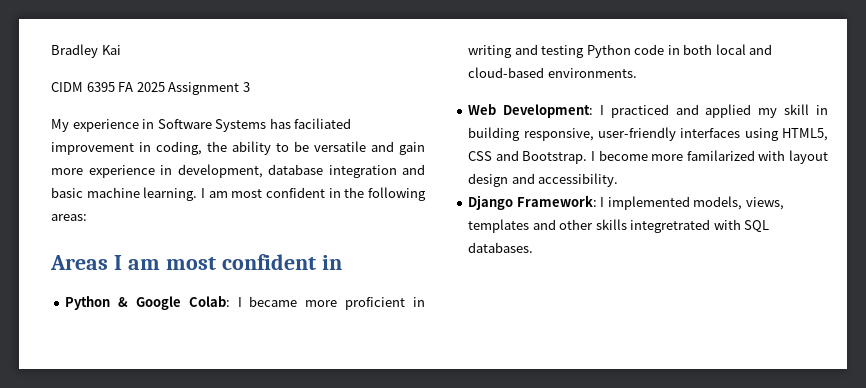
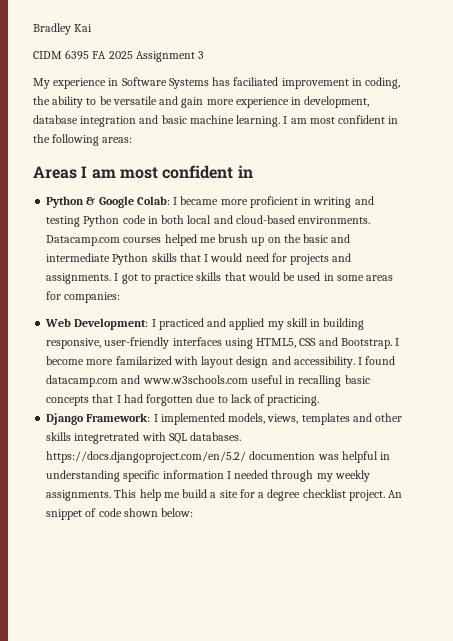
+ Datacamp.com courses helped me brush up on the basic and intermediate Python skills that I would need for projects and assignments. I got to practice skills that would be used in some areas for companies:
+ I found datacamp.com and www.w3schools.com useful in recalling basic concepts that I had forgotten due to lack of practicing.
- Django Framework: I implemented models, views, templates and other skills integretrated with SQL databases.
+ Django Framework: I implemented models, views, templates and other skills integretrated with SQL databases. https://docs.djangoproject.com/en/5.2/ documention was helpful in understanding specific information I needed through my weekly assignments. This help me build a site for a degree checklist project. An snippet of code shown below:

